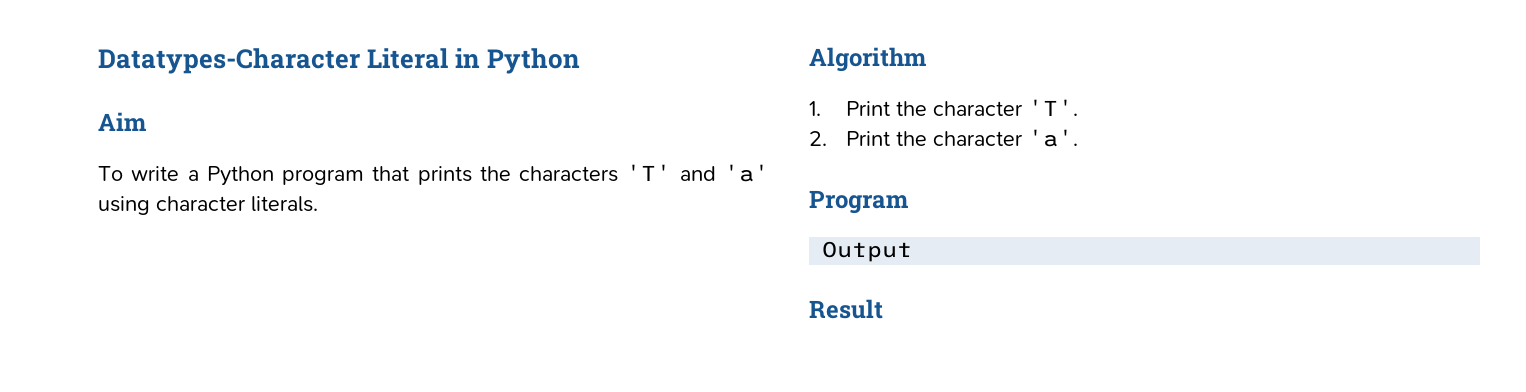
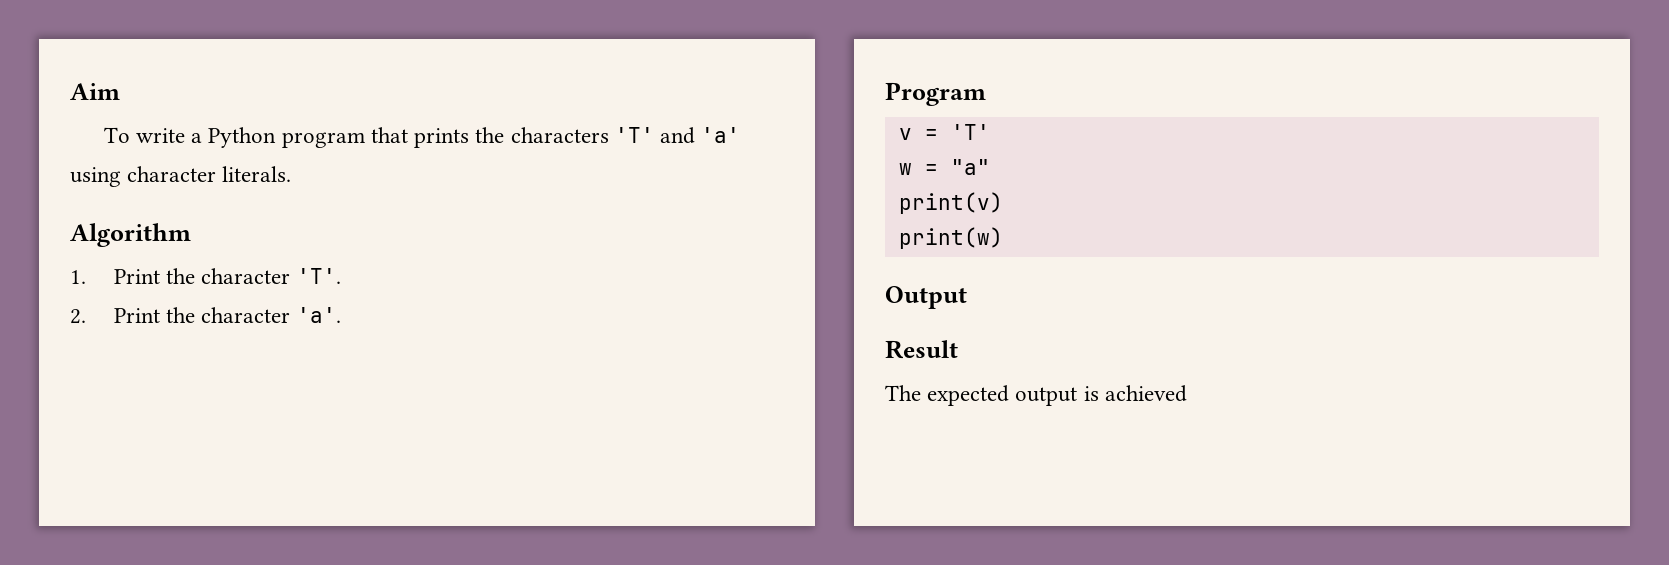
- Datatypes-Character Literal in Python
+ v = 'T'
+ w = "a"
+ print(v)
+ print(w)
  Output
  Result
+ The expected output is achieved

